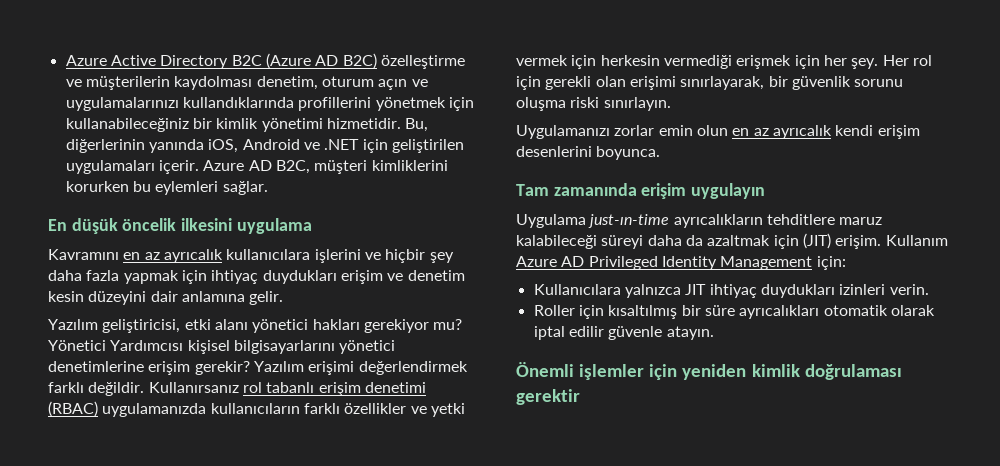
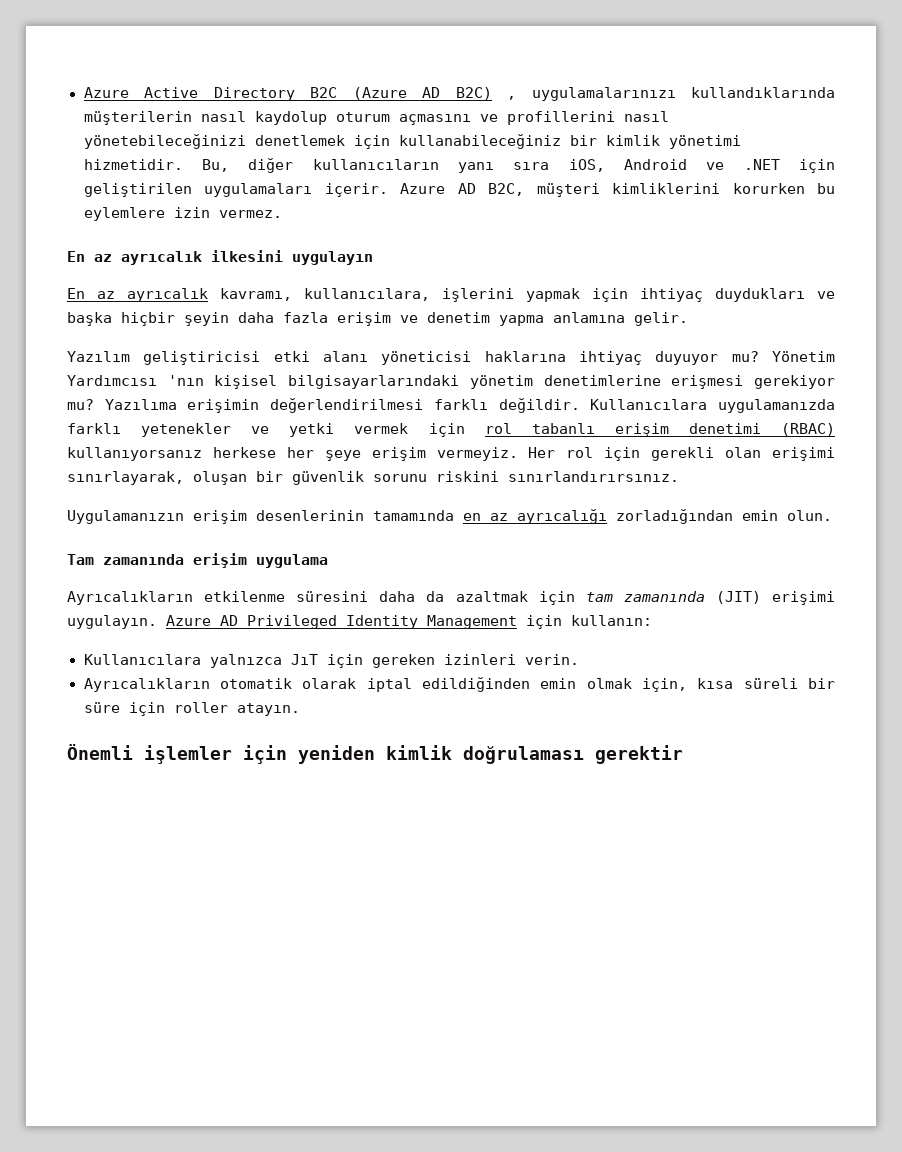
- Azure Active Directory B2C (Azure AD B2C) özelleştirme ve müşterilerin kaydolması denetim, oturum açın ve uygulamalarınızı kullandıklarında profillerini yönetmek için kullanabileceğiniz bir kimlik yönetimi hizmetidir.
+ Azure Active Directory B2C (Azure AD B2C) , uygulamalarınızı kullandıklarında müşterilerin nasıl kaydolup oturum açmasını ve profillerini nasıl yönetebileceğinizi denetlemek için kullanabileceğiniz bir kimlik yönetimi hizmetidir.
- Bu, diğerlerinin yanında iOS, Android ve .NET için geliştirilen uygulamaları içerir.
+ Bu, diğer kullanıcıların yanı sıra iOS, Android ve .NET için geliştirilen uygulamaları içerir.
- Azure AD B2C, müşteri kimliklerini korurken bu eylemleri sağlar.
- En düşük öncelik ilkesini uygulama
- Kavramını en az ayrıcalık kullanıcılara işlerini ve hiçbir şey daha fazla yapmak için ihtiyaç duydukları erişim ve denetim kesin düzeyini dair anlamına gelir.
+ Azure AD B2C, müşteri kimliklerini korurken bu eylemlere izin vermez.
+ En az ayrıcalık ilkesini uygulayın
+ En az ayrıcalık kavramı, kullanıcılara, işlerini yapmak için ihtiyaç duydukları ve başka hiçbir şeyin daha fazla erişim ve denetim yapma anlamına gelir.
- Yazılım geliştiricisi, etki alanı yönetici hakları gerekiyor mu? Yönetici Yardımcısı kişisel bilgisayarlarını yönetici denetimlerine erişim gerekir? Yazılım erişimi değerlendirmek farklı değildir. Kullanırsanız rol tabanlı erişim denetimi (RBAC) uygulamanızda kullanıcıların farklı özellikler ve yetki vermek için herkesin vermediği erişmek için her şey.
+ Yazılım geliştiricisi etki alanı yöneticisi haklarına ihtiyaç duyuyor mu? Yönetim Yardımcısı 'nın kişisel bilgisayarlarındaki yönetim denetimlerine erişmesi gerekiyor mu? Yazılıma erişimin değerlendirilmesi farklı değildir. Kullanıcılara uygulamanızda farklı yetenekler ve yetki vermek için rol tabanlı erişim denetimi (RBAC) kullanıyorsanız herkese her şeye erişim vermeyiz.
- Her rol için gerekli olan erişimi sınırlayarak, bir güvenlik sorunu oluşma riski sınırlayın.
- Uygulamanızı zorlar emin olun en az ayrıcalık kendi erişim desenlerini boyunca.
- Tam zamanında erişim uygulayın
- Uygulama just-ın-time ayrıcalıkların tehditlere maruz kalabileceği süreyi daha da azaltmak için (JIT) erişim. Kullanım Azure AD Privileged Identity Management için:
+ Her rol için gerekli olan erişimi sınırlayarak, oluşan bir güvenlik sorunu riskini sınırlandırırsınız.
+ Uygulamanızın erişim desenlerinin tamamında en az ayrıcalığı zorladığından emin olun.
+ Tam zamanında erişim uygulama
+ Ayrıcalıkların etkilenme süresini daha da azaltmak için tam zamanında (JIT) erişimi uygulayın. Azure AD Privileged Identity Management için kullanın:
- Kullanıcılara yalnızca JIT ihtiyaç duydukları izinleri verin.
+ Kullanıcılara yalnızca JıT için gereken izinleri verin.
- Roller için kısaltılmış bir süre ayrıcalıkları otomatik olarak iptal edilir güvenle atayın.
+ Ayrıcalıkların otomatik olarak iptal edildiğinden emin olmak için, kısa süreli bir süre için roller atayın.

